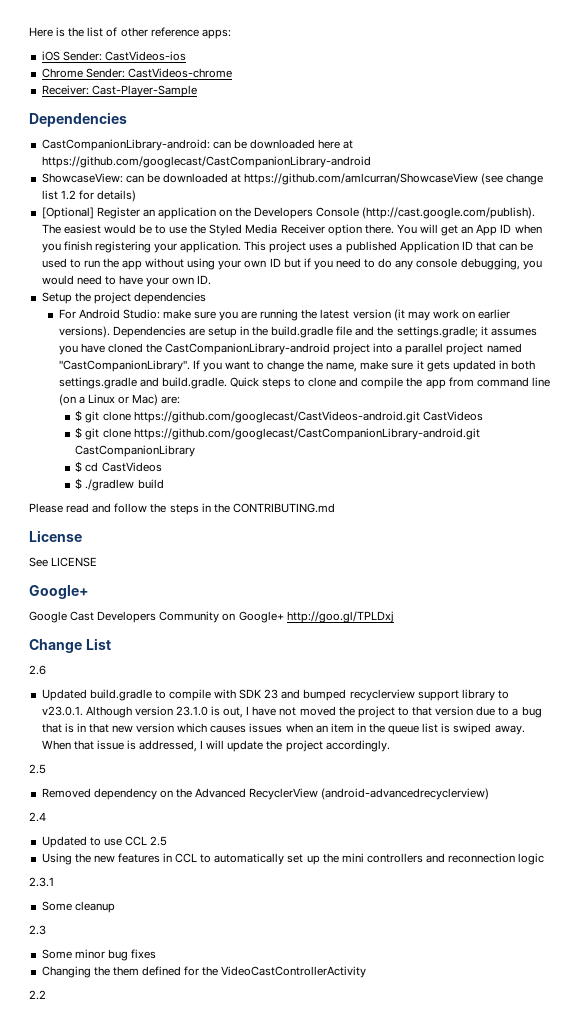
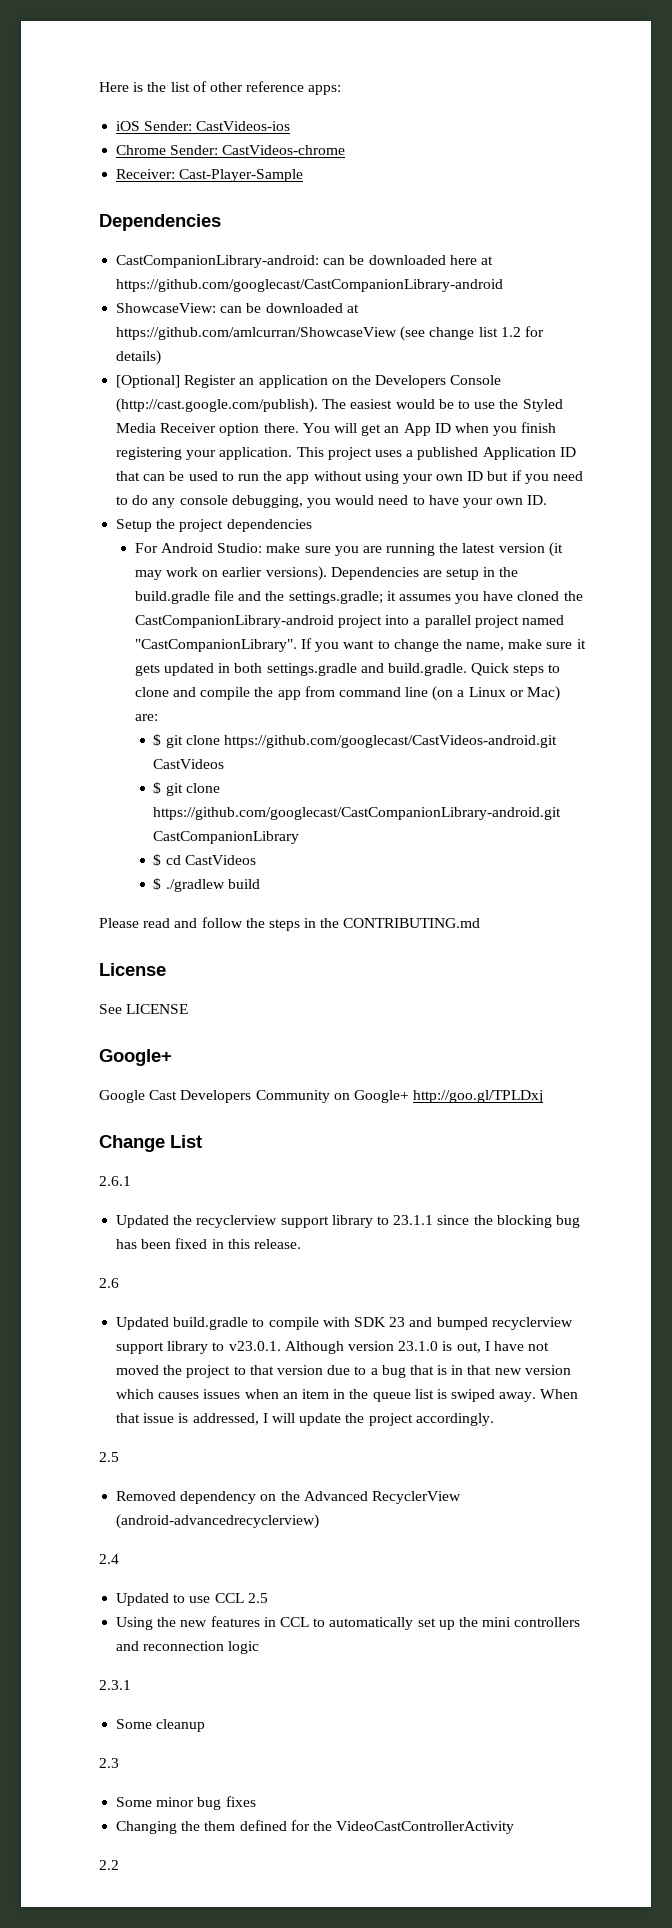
+ 2.6.1
+ Updated the recyclerview support library to 23.1.1 since the blocking bug has been fixed in this release.

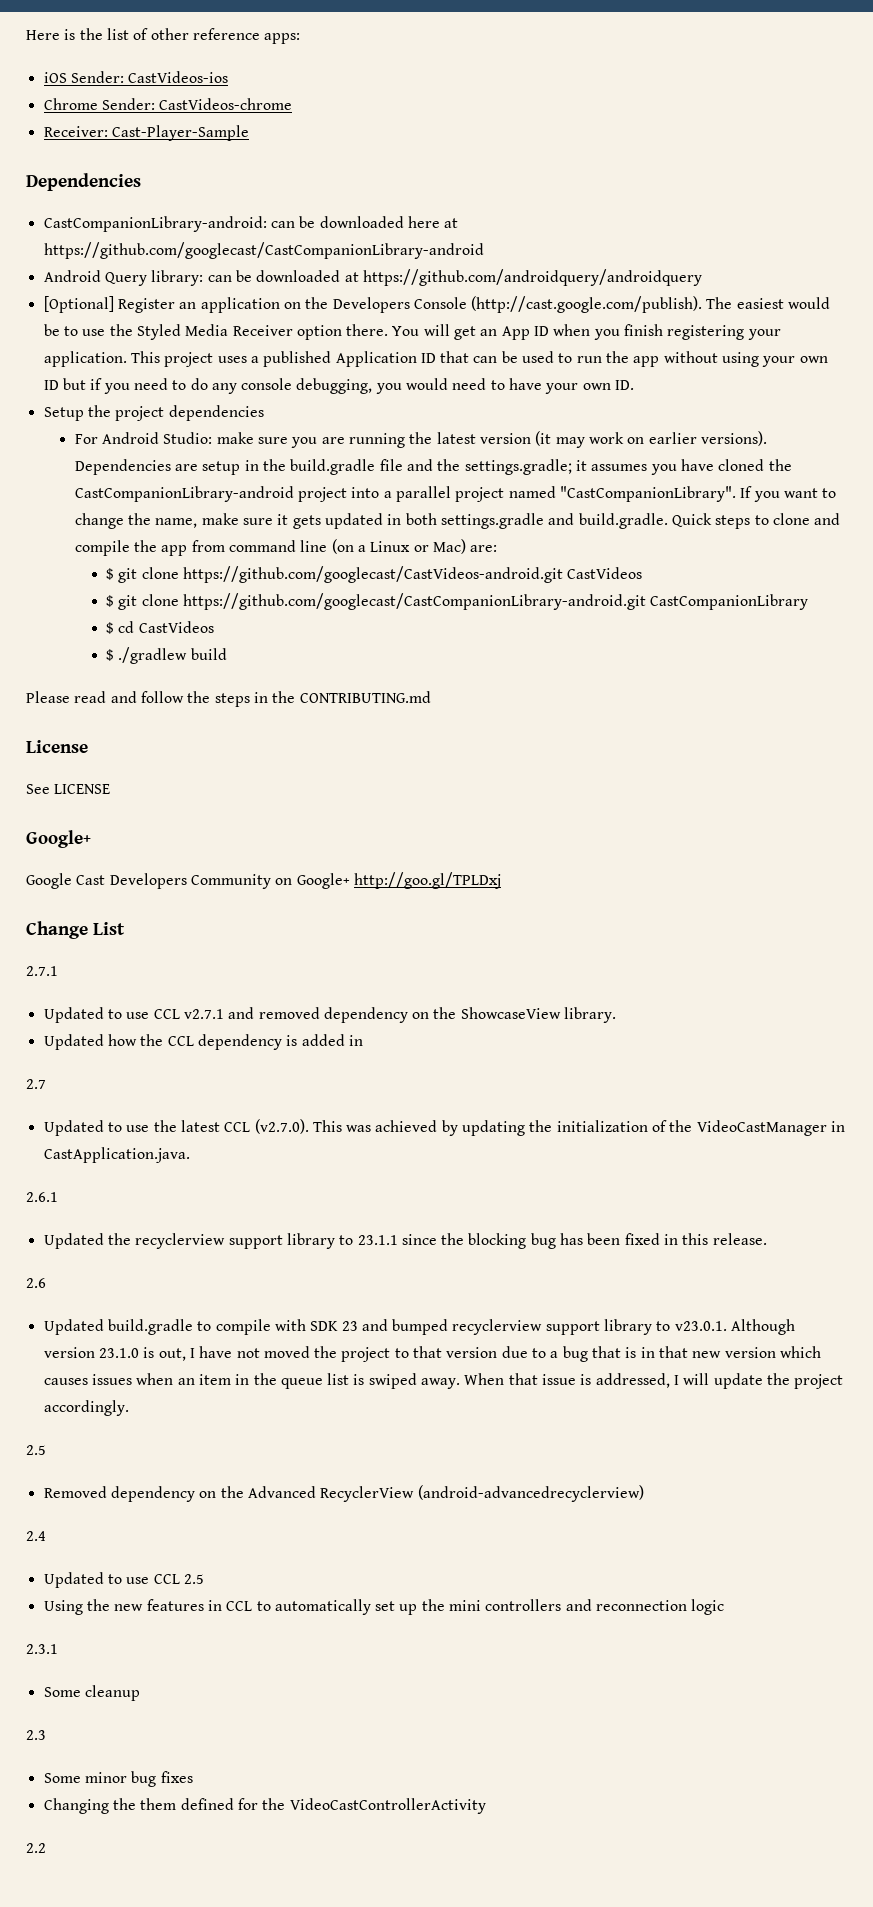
- ShowcaseView: can be downloaded at https://github.com/amlcurran/ShowcaseView (see change list 1.2 for details)
+ Android Query library: can be downloaded at https://github.com/androidquery/androidquery
+ 2.7.1
+ Updated to use CCL v2.7.1 and removed dependency on the ShowcaseView library.
+ Updated how the CCL dependency is added in
+ 2.7
+ Updated to use the latest CCL (v2.7.0). This was achieved by updating the initialization of the VideoCastManager in CastApplication.java.

